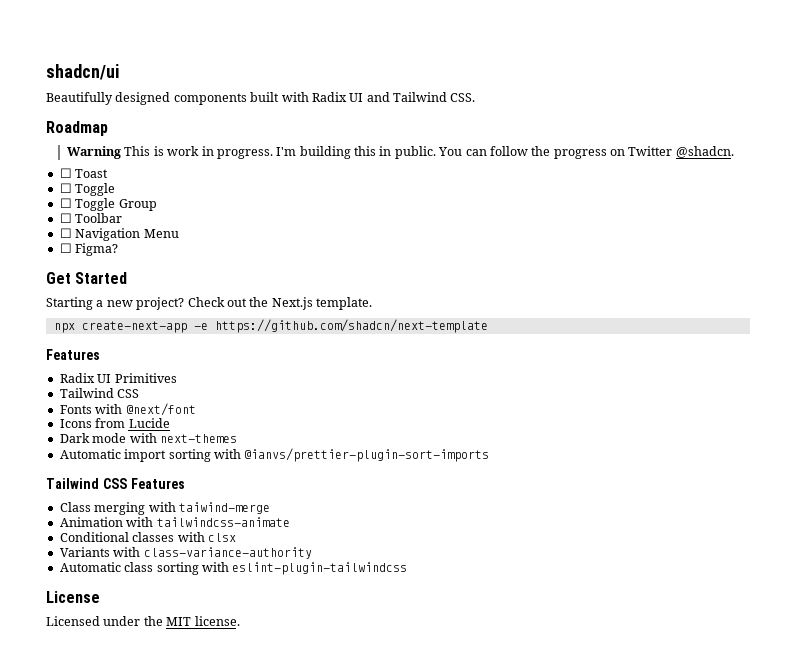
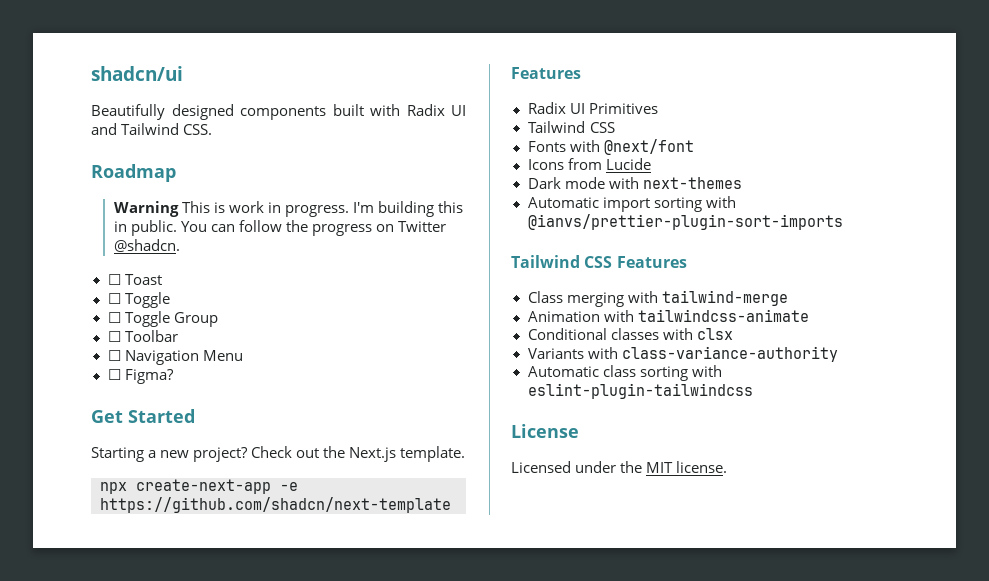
- Class merging with taiwind-merge
+ Class merging with tailwind-merge

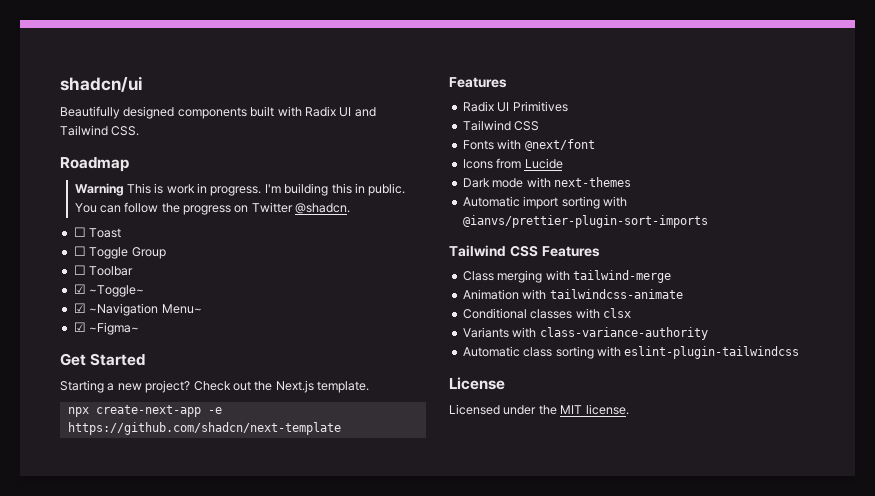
  ☐ Toast
- ☐ Toggle
- ☐ Navigation Menu
- ☐ Figma?
+ ☑ ~Toggle~
+ ☑ ~Navigation Menu~
+ ☑ ~Figma~

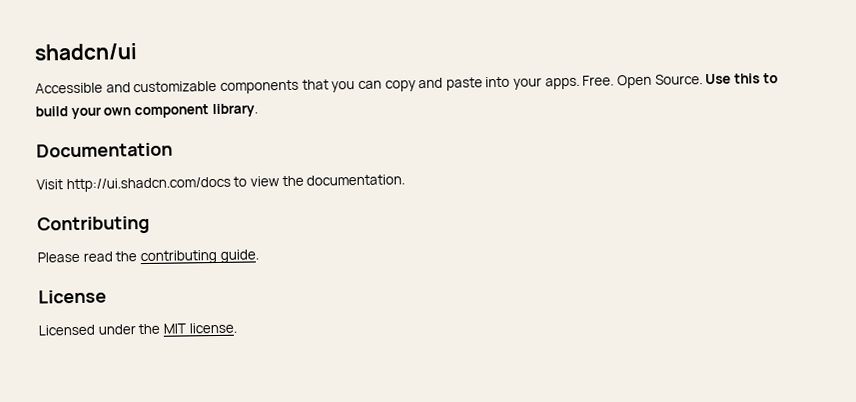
- Beautifully designed components built with Radix UI and Tailwind CSS.
- Roadmap
- Warning This is work in progress. I'm building this in public. You can follow the progress on Twitter @shadcn.
- ☐ Toast
- ☐ Toggle Group
- ☐ Toolbar
- ☑ ~Toggle~
- ☑ ~Navigation Menu~
- ☑ ~Figma~
- Get Started
- Starting a new project? Check out the Next.js template.
- npx create-next-app -e https://github.com/shadcn/next-template
- Features
- Radix UI Primitives
- Tailwind CSS
- Fonts with @next/font
- Icons from Lucide
- Dark mode with next-themes
- Automatic import sorting with @ianvs/prettier-plugin-sort-imports
- Tailwind CSS Features
- Class merging with tailwind-merge
- Animation with tailwindcss-animate
- Conditional classes with clsx
- Variants with class-variance-authority
- Automatic class sorting with eslint-plugin-tailwindcss
+ Accessible and customizable components that you can copy and paste into your apps. Free. Open Source. Use this to build your own component library.
+ Documentation
+ Visit http://ui.shadcn.com/docs to view the documentation.
+ Contributing
+ Please read the contributing guide.

